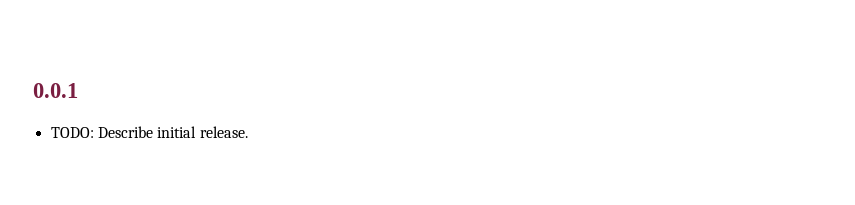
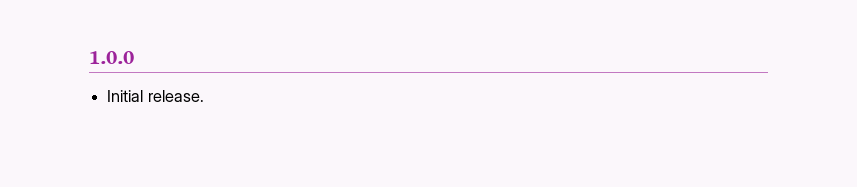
- 0.0.1
- TODO: Describe initial release.
+ 1.0.0
+ Initial release.

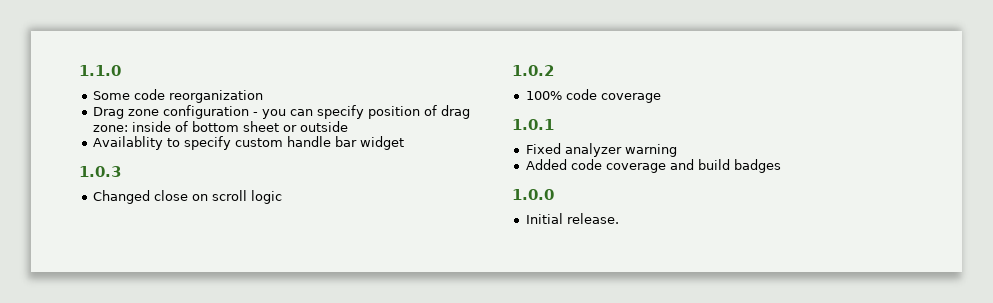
+ 1.1.0
+ Some code reorganization
+ Drag zone configuration - you can specify position of drag zone: inside of bottom sheet or outside
+ Availablity to specify custom handle bar widget
+ 1.0.3
+ Changed close on scroll logic
+ 1.0.2
+ 100% code coverage
+ 1.0.1
+ Fixed analyzer warning
+ Added code coverage and build badges

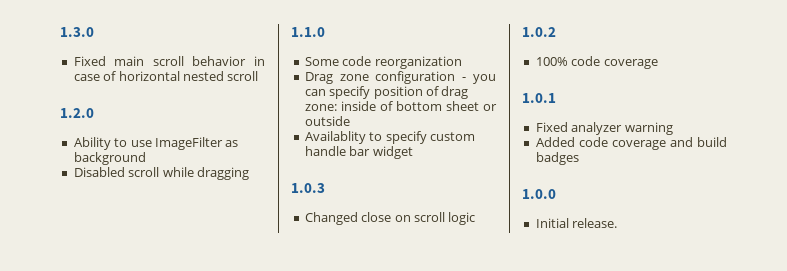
+ 1.3.0
+ Fixed main scroll behavior in case of horizontal nested scroll
+ 1.2.0
+ Ability to use ImageFilter as background
+ Disabled scroll while dragging

